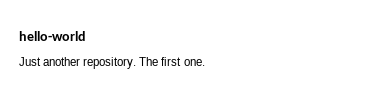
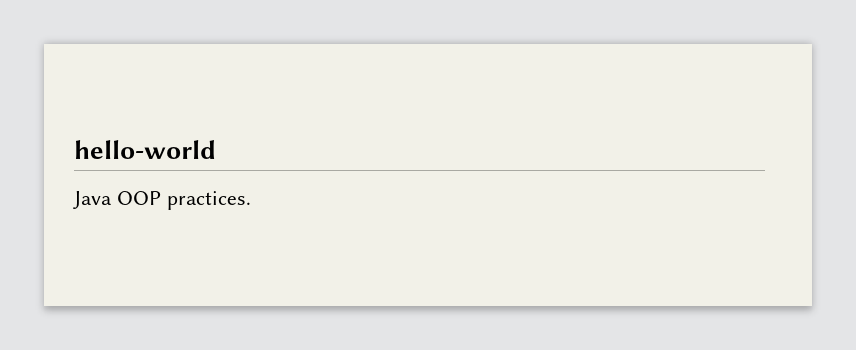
- Just another repository. The first one.
+ Java OOP practices.

